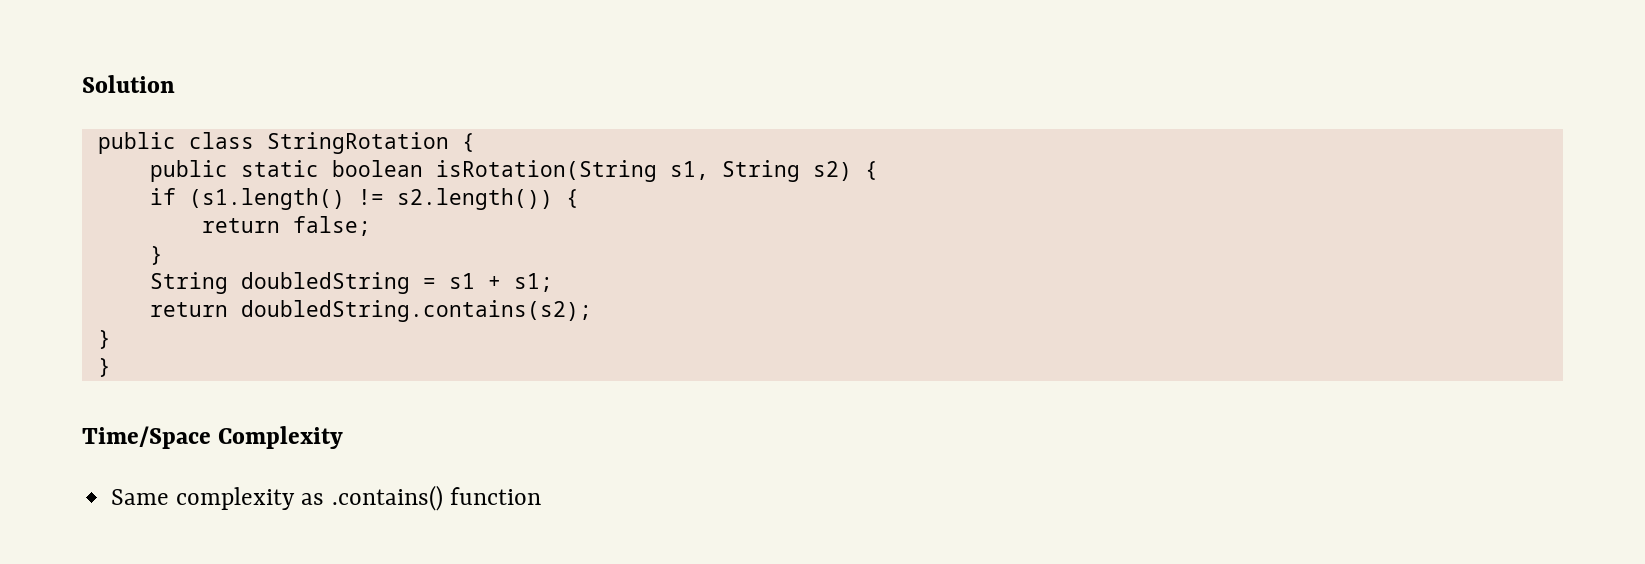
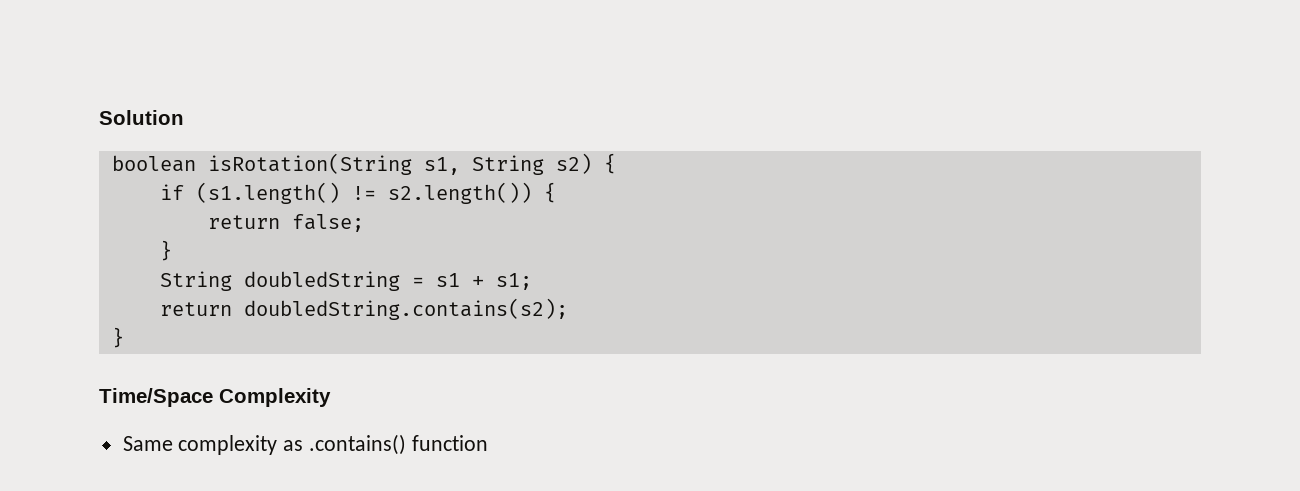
- public class StringRotation {
- public static boolean isRotation(String s1, String s2) {
+ boolean isRotation(String s1, String s2) {
  return doubledString.contains(s2);
- }

